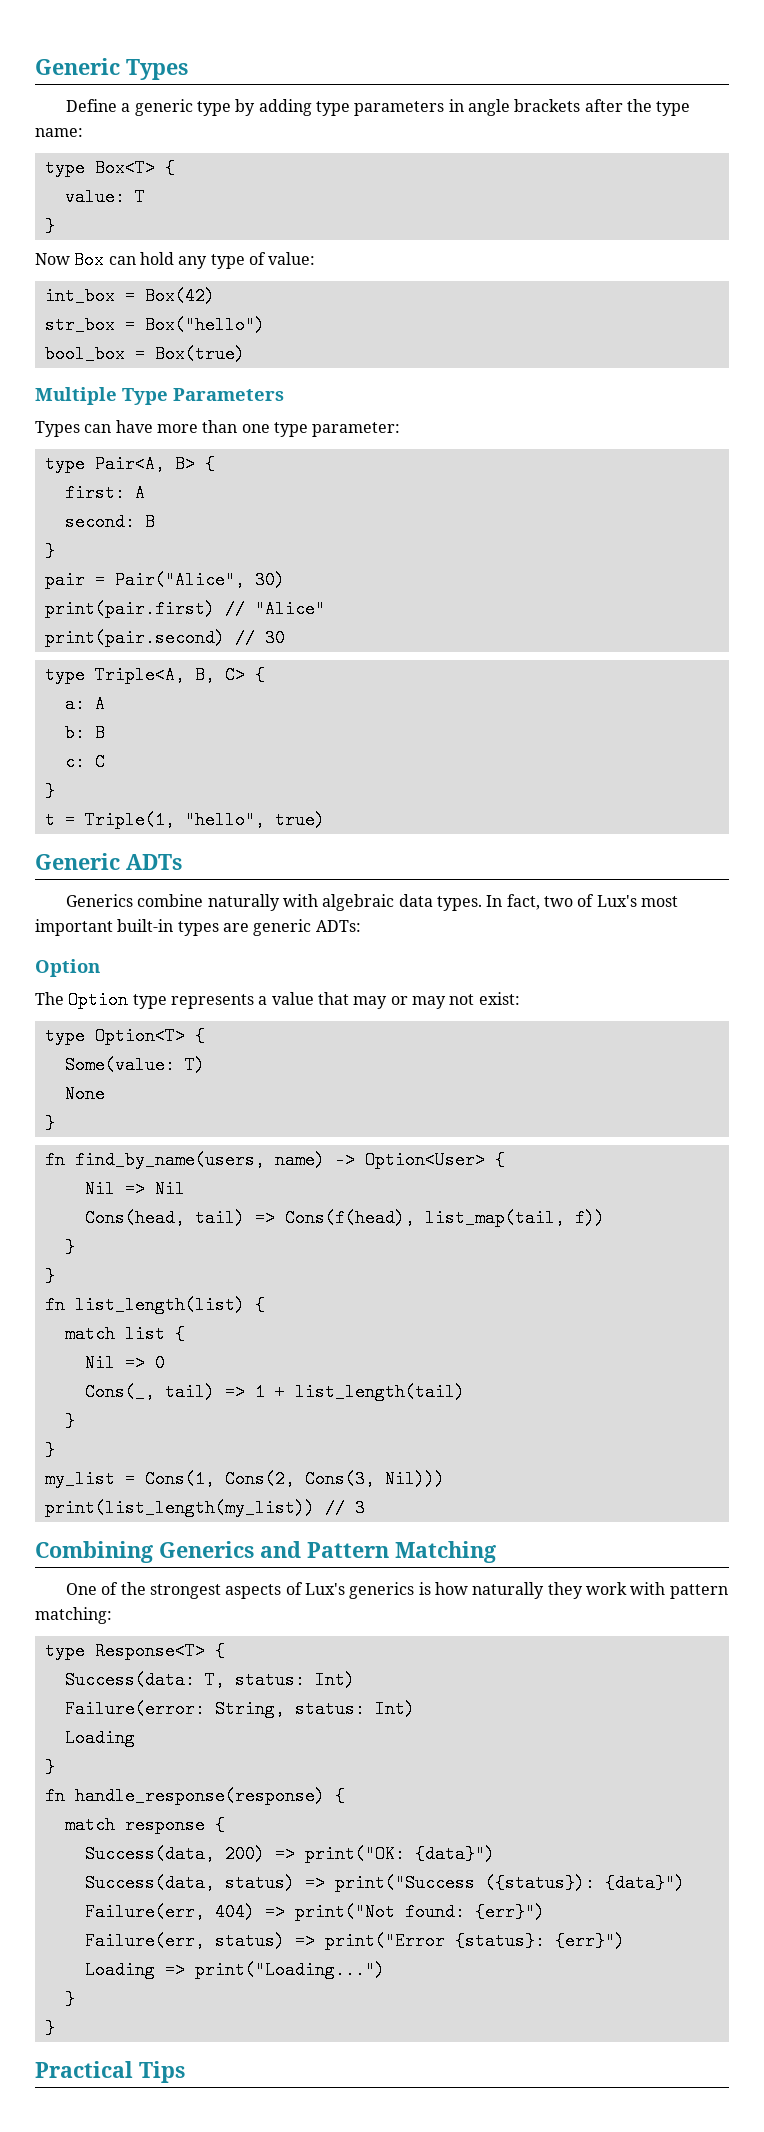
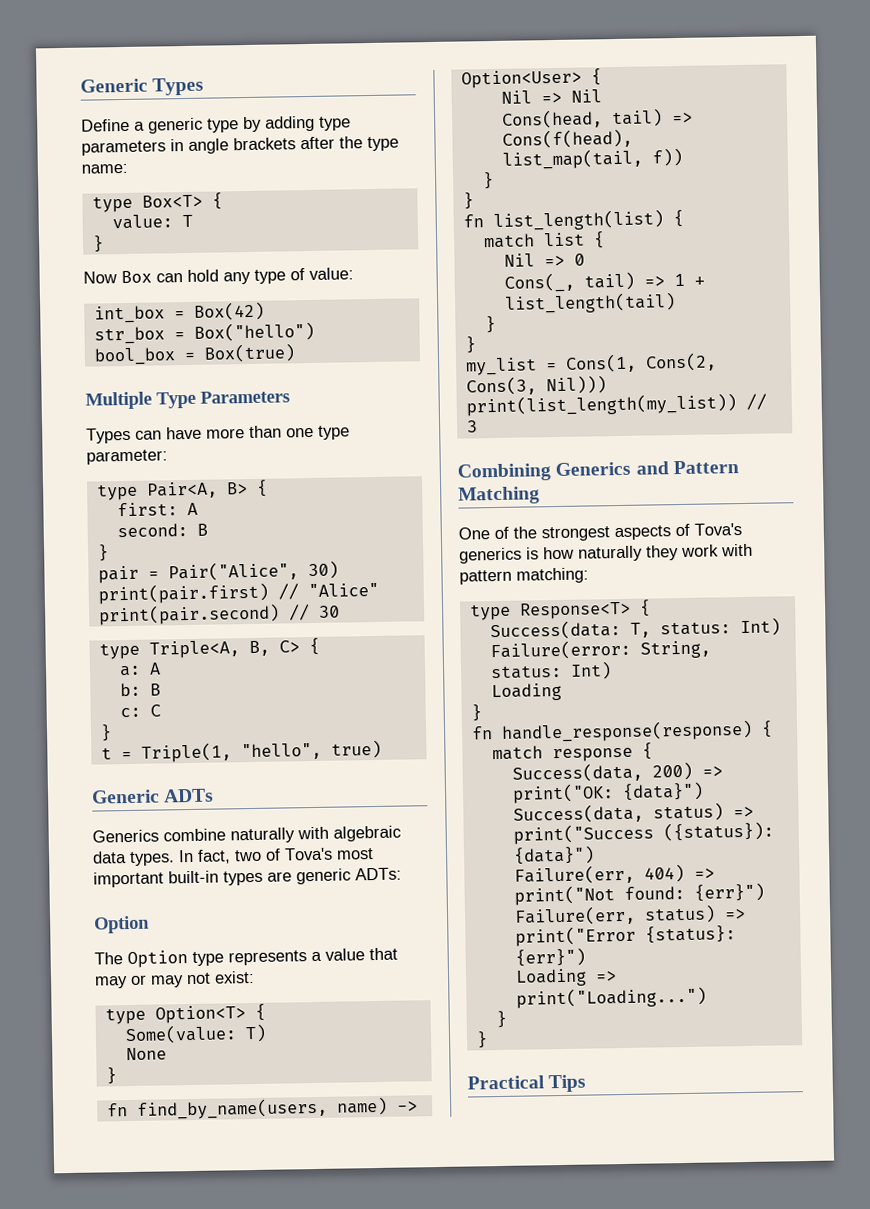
- In fact, two of Lux's most important built-in types are generic ADTs:
+ In fact, two of Tova's most important built-in types are generic ADTs:
- One of the strongest aspects of Lux's generics is how naturally they work with pattern matching:
+ One of the strongest aspects of Tova's generics is how naturally they work with pattern matching:

